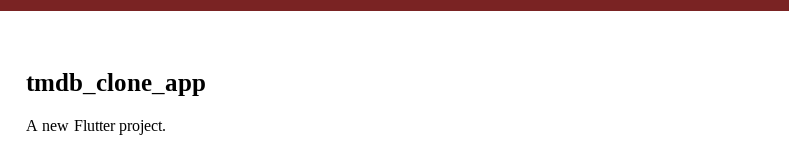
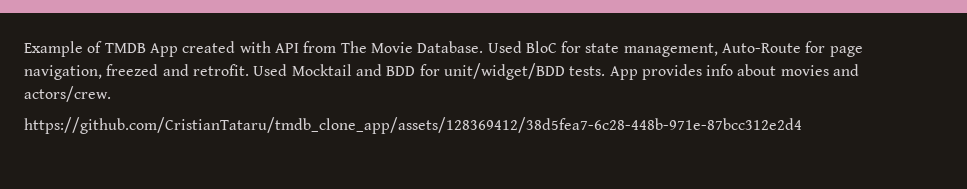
- tmdb_clone_app
- A new Flutter project.
+ Example of TMDB App created with API from The Movie Database. Used BloC for state management, Auto-Route for page navigation, freezed and retrofit. Used Mocktail and BDD for unit/widget/BDD tests. App provides info about movies and actors/crew.
+ https://github.com/CristianTataru/tmdb_clone_app/assets/128369412/38d5fea7-6c28-448b-971e-87bcc312e2d4

